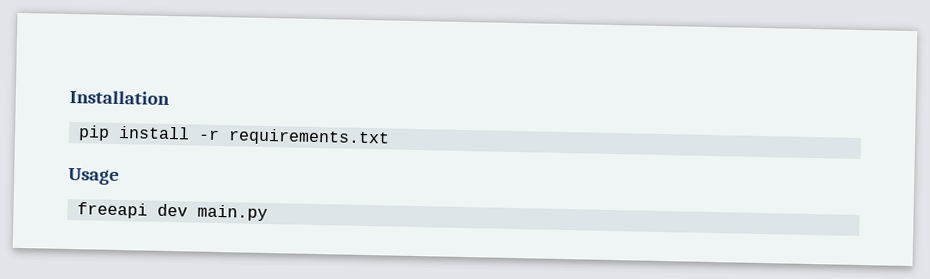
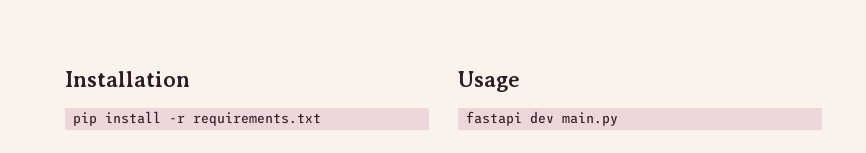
- freeapi dev main.py
+ fastapi dev main.py

